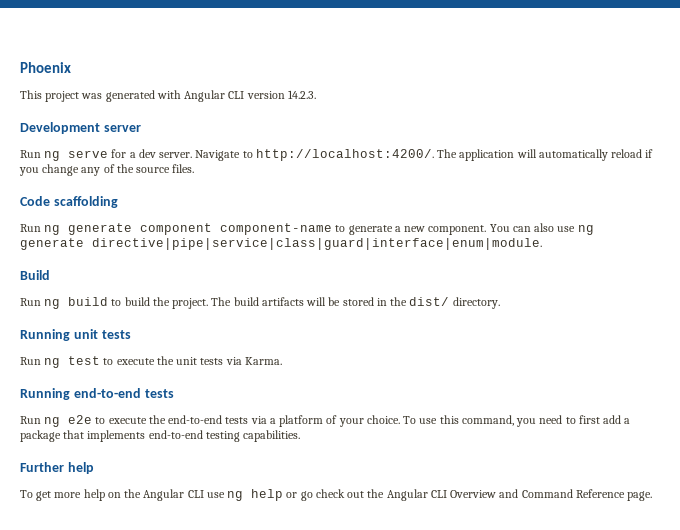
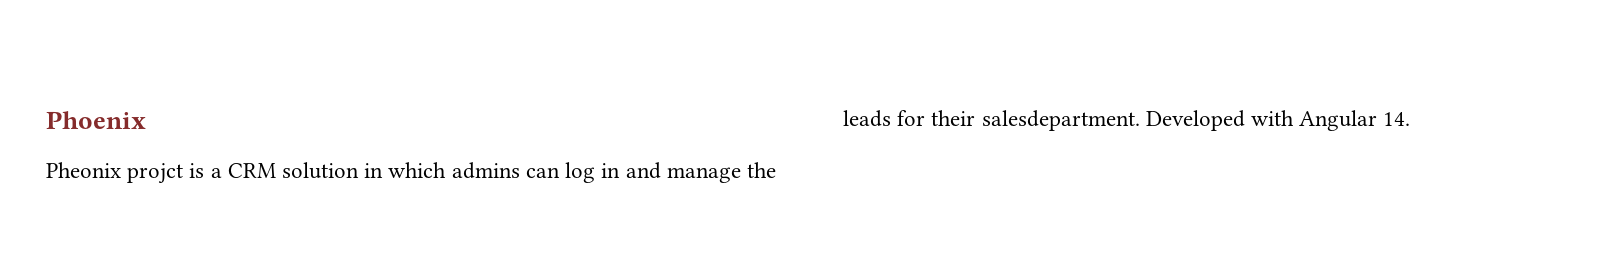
- This project was generated with Angular CLI version 14.2.3.
- Development server
- Run ng serve for a dev server. Navigate to http://localhost:4200/. The application will automatically reload if you change any of the source files.
- Code scaffolding
- Run ng generate component component-name to generate a new component. You can also use ng generate directive|pipe|service|class|guard|interface|enum|module.
- Build
- Run ng build to build the project. The build artifacts will be stored in the dist/ directory.
- Running unit tests
- Run ng test to execute the unit tests via Karma.
- Running end-to-end tests
- Run ng e2e to execute the end-to-end tests via a platform of your choice. To use this command, you need to first add a package that implements end-to-end testing capabilities.
- Further help
- To get more help on the Angular CLI use ng help or go check out the Angular CLI Overview and Command Reference page.
+ Pheonix projct is a CRM solution in which admins can log in and manage the leads for their salesdepartment. Developed with Angular 14.

